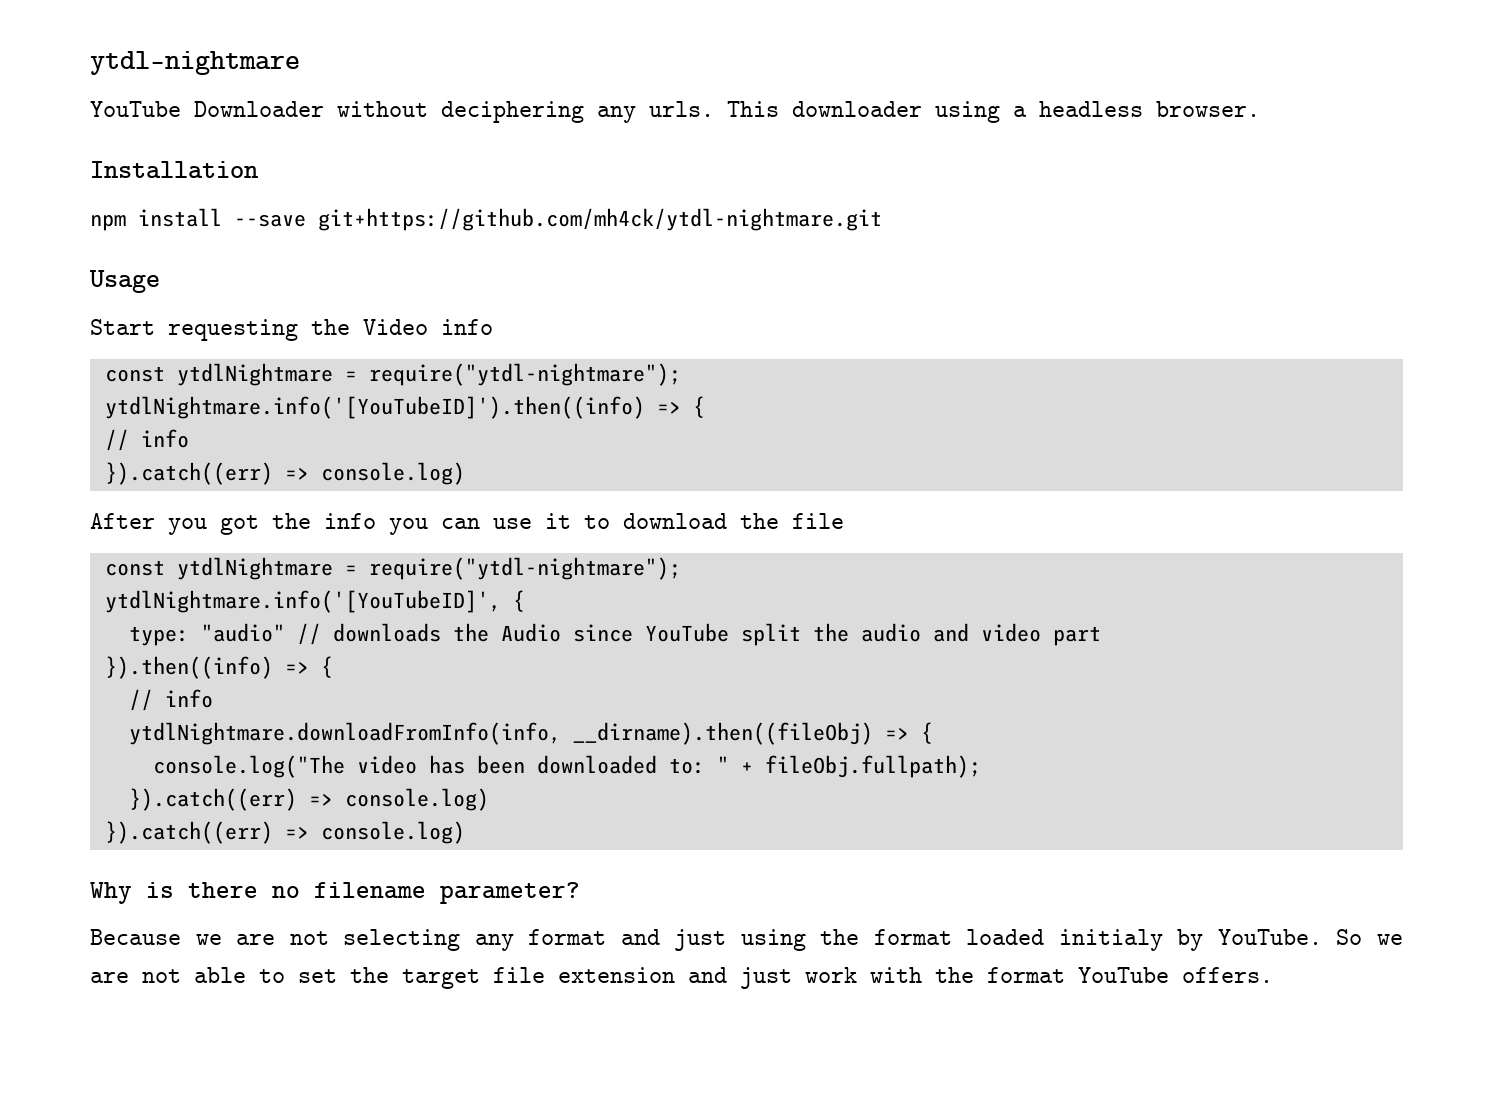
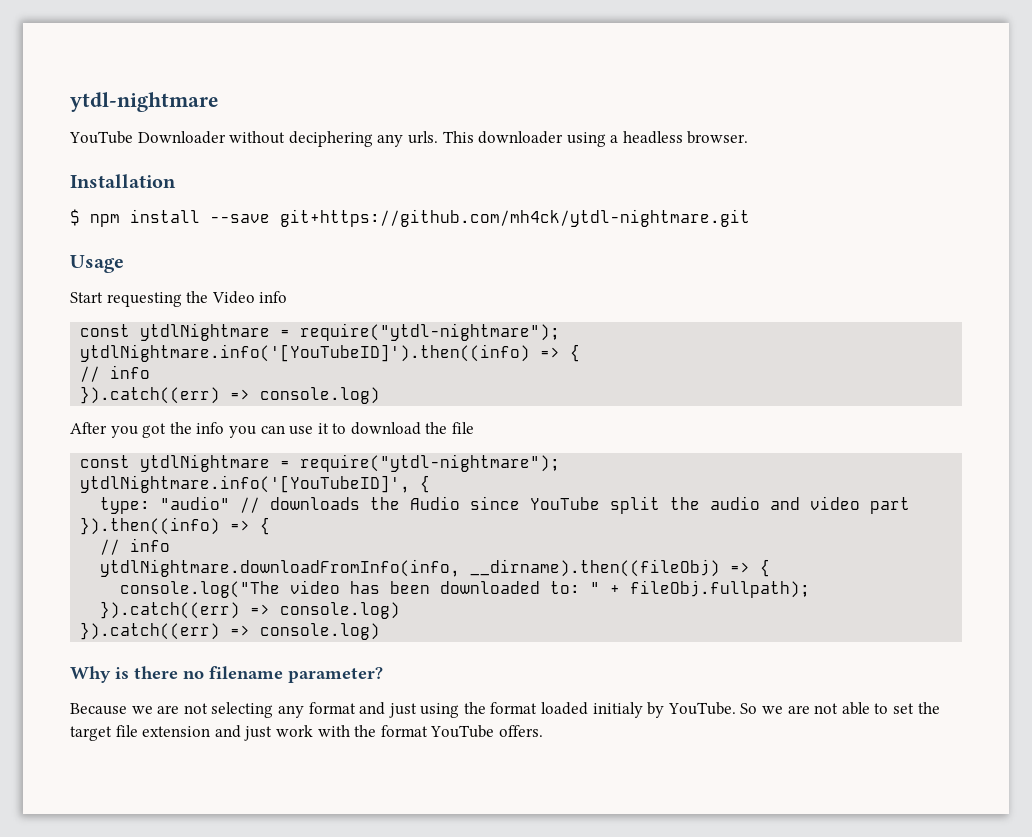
- npm install --save git+https://github.com/mh4ck/ytdl-nightmare.git
+ $ npm install --save git+https://github.com/mh4ck/ytdl-nightmare.git

